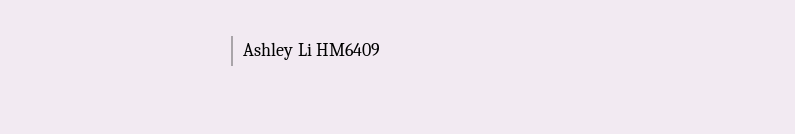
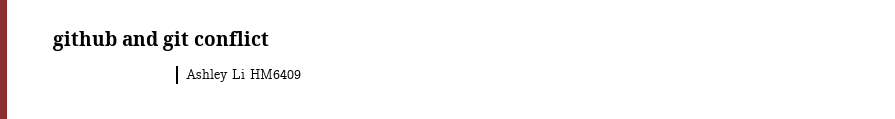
+ github and git conflict

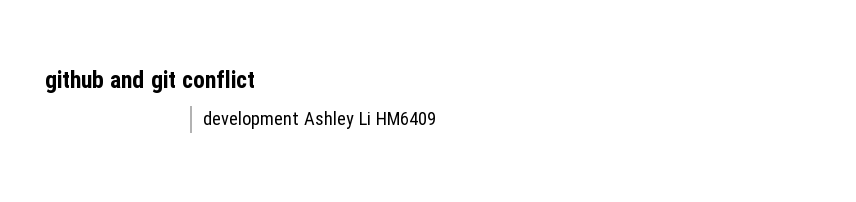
- Ashley Li HM6409
+ development Ashley Li HM6409

